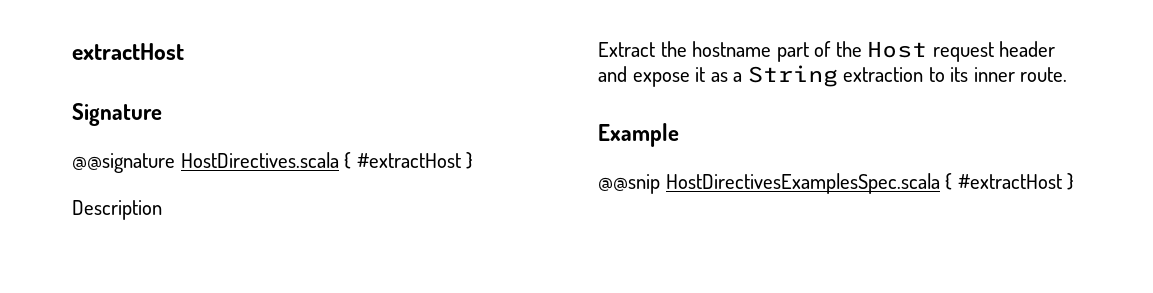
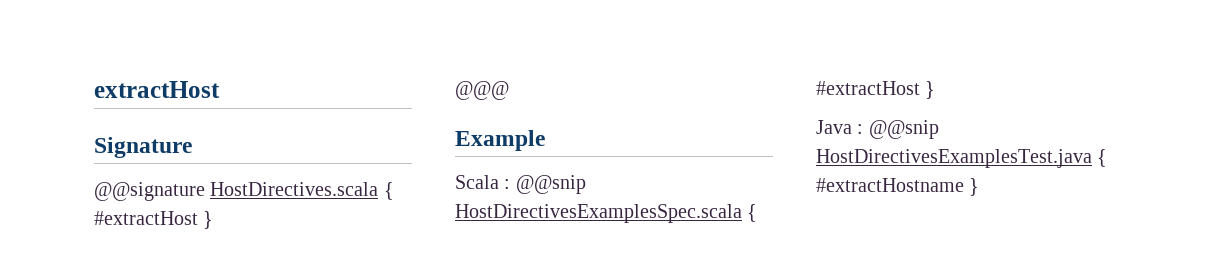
- Description
- Extract the hostname part of the Host request header and expose it as a String extraction to its inner route.
+ @@@
- @@snip HostDirectivesExamplesSpec.scala { #extractHost }
+ Scala : @@snip HostDirectivesExamplesSpec.scala { #extractHost }
+ Java : @@snip HostDirectivesExamplesTest.java { #extractHostname }

